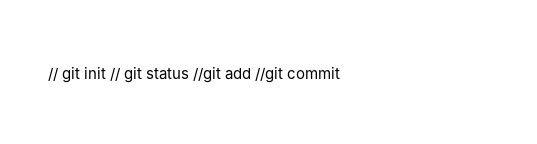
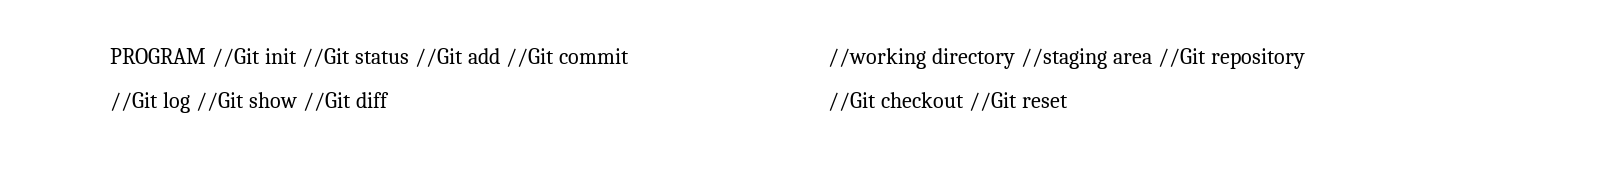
- // git init // git status //git add //git commit
+ PROGRAM //Git init //Git status //Git add //Git commit
+ //Git log //Git show //Git diff
+ //working directory //staging area //Git repository
+ //Git checkout //Git reset

